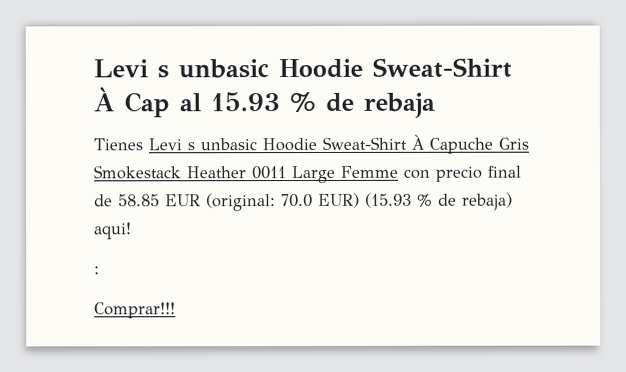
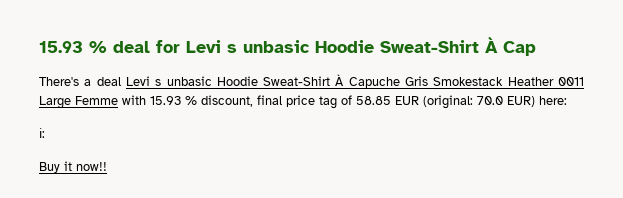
- Levi s unbasic Hoodie Sweat-Shirt À Cap al 15.93 % de rebaja
- Tienes Levi s unbasic Hoodie Sweat-Shirt À Capuche Gris Smokestack Heather 0011 Large Femme con precio final de 58.85 EUR (original: 70.0 EUR) (15.93 % de rebaja) aqui!
- :
- Comprar!!!
+ 15.93 % deal for Levi s unbasic Hoodie Sweat-Shirt À Cap
+ There's a deal Levi s unbasic Hoodie Sweat-Shirt À Capuche Gris Smokestack Heather 0011 Large Femme with 15.93 % discount, final price tag of 58.85 EUR (original: 70.0 EUR) here:
+ ℹ:
+ Buy it now!!

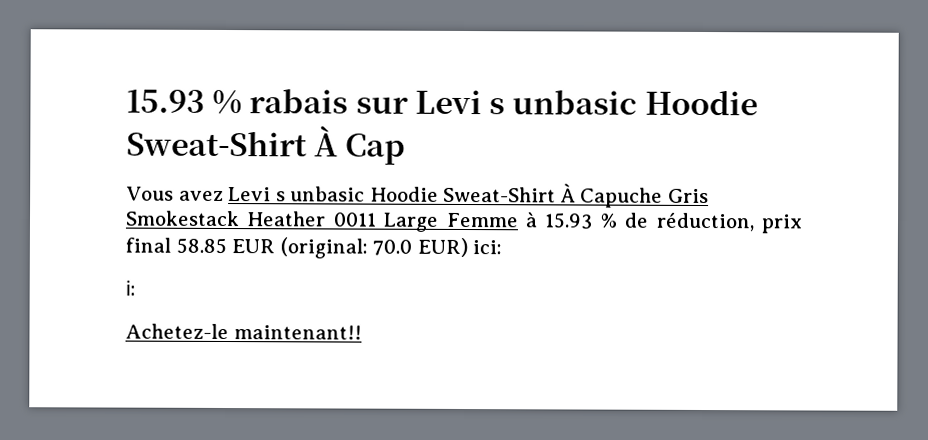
- 15.93 % deal for Levi s unbasic Hoodie Sweat-Shirt À Cap
+ 15.93 % rabais sur Levi s unbasic Hoodie Sweat-Shirt À Cap
- There's a deal Levi s unbasic Hoodie Sweat-Shirt À Capuche Gris Smokestack Heather 0011 Large Femme with 15.93 % discount, final price tag of 58.85 EUR (original: 70.0 EUR) here:
+ Vous avez Levi s unbasic Hoodie Sweat-Shirt À Capuche Gris Smokestack Heather 0011 Large Femme à 15.93 % de réduction, prix final 58.85 EUR (original: 70.0 EUR) ici:
- Buy it now!!
+ Achetez-le maintenant!!

